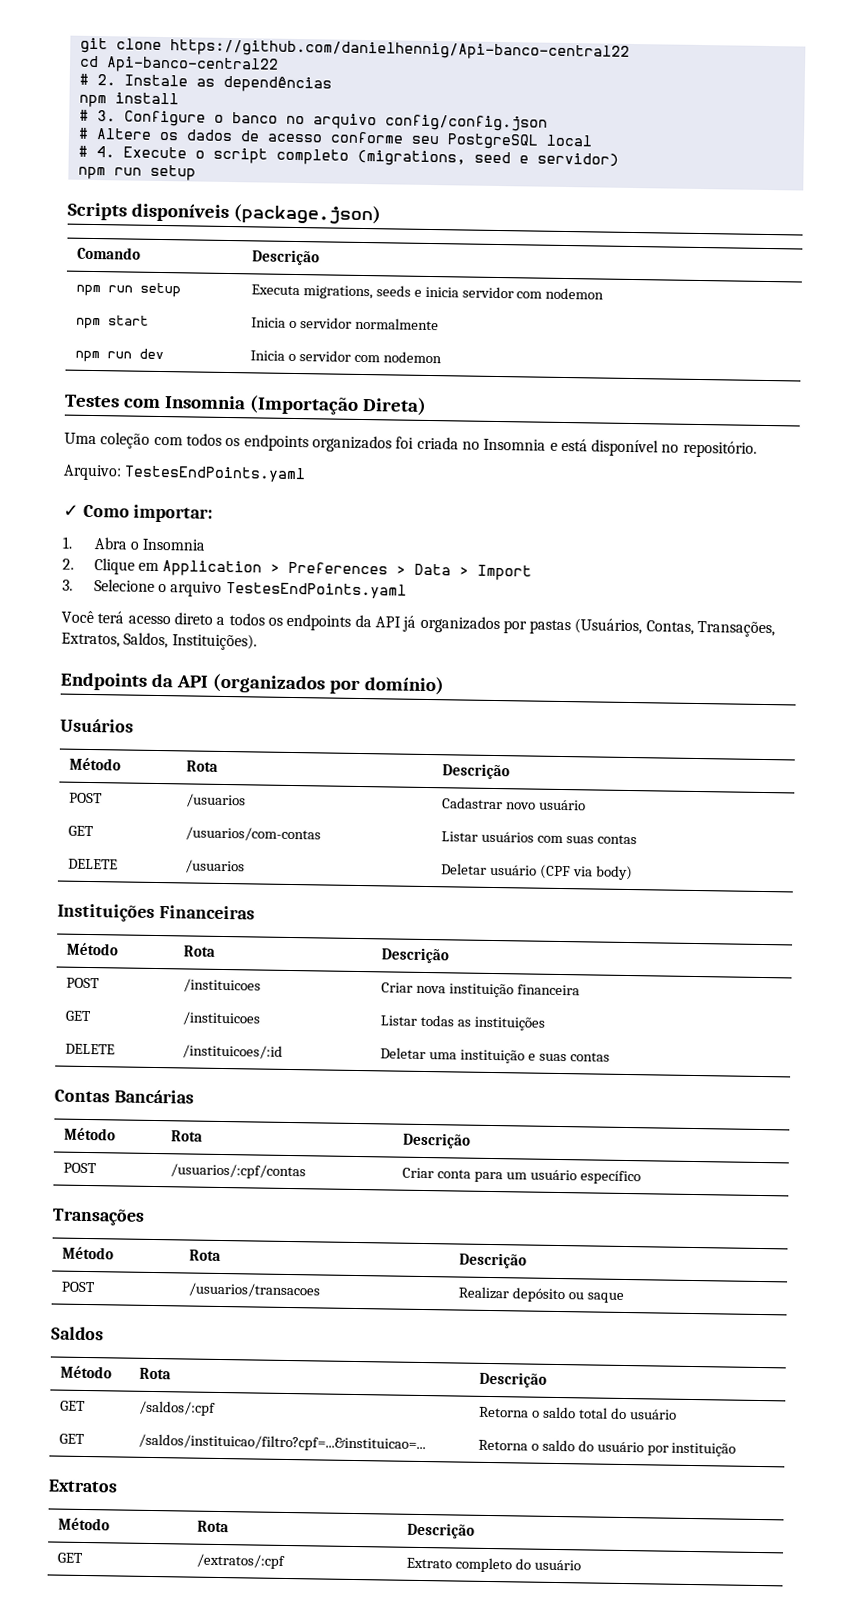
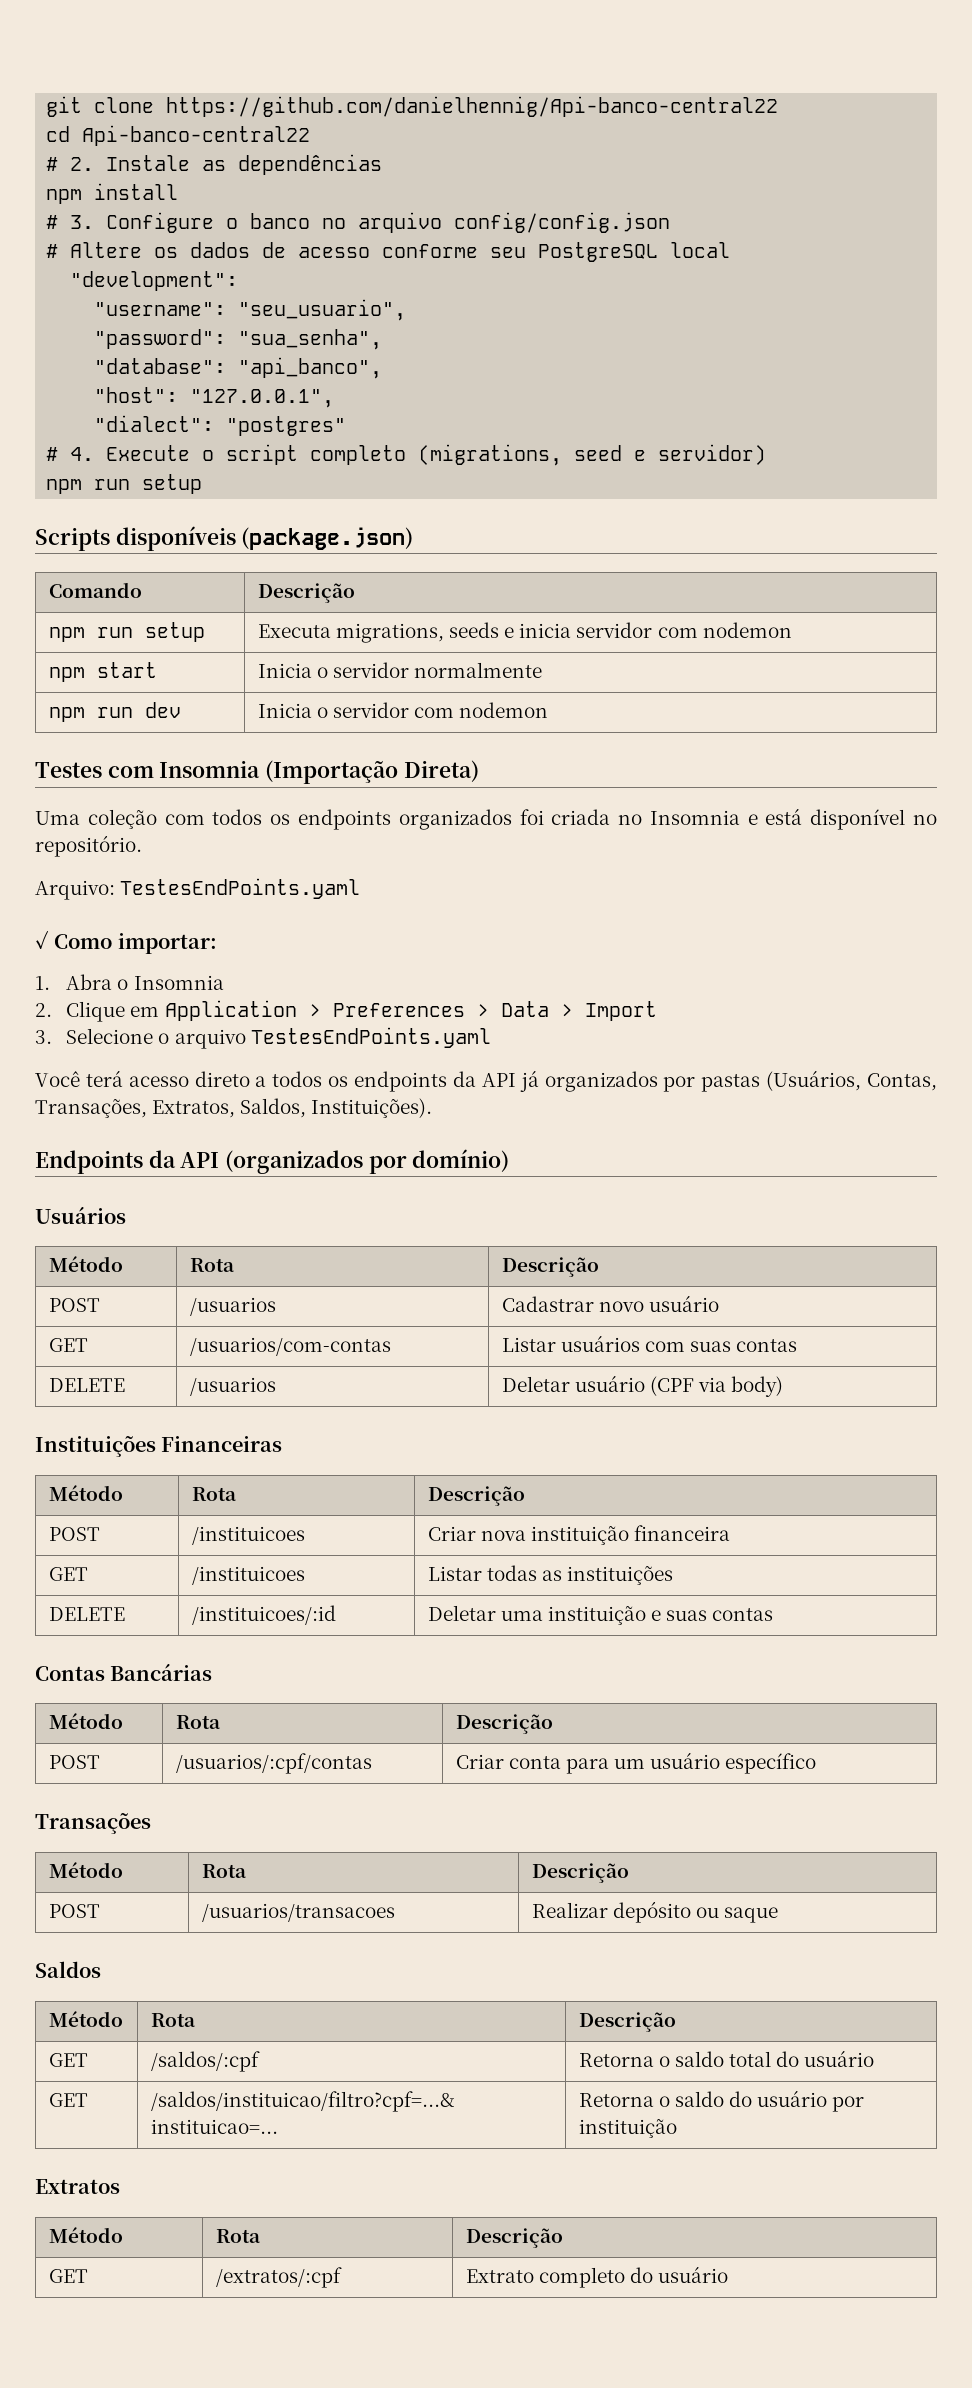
+ "development":
+ "username": "seu_usuario",
+ "password": "sua_senha",
+ "database": "api_banco",
+ "host": "127.0.0.1",
+ "dialect": "postgres"

